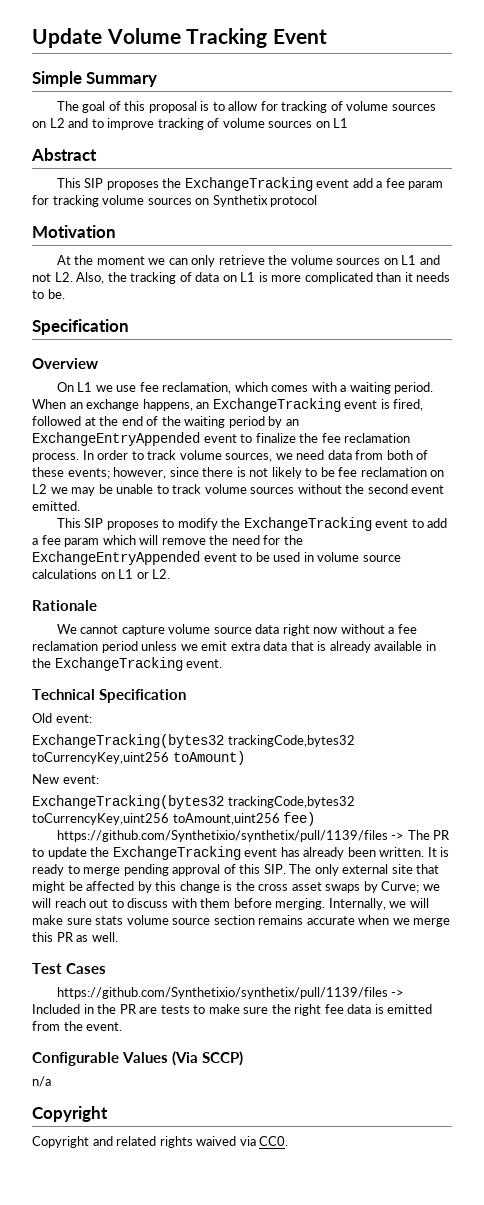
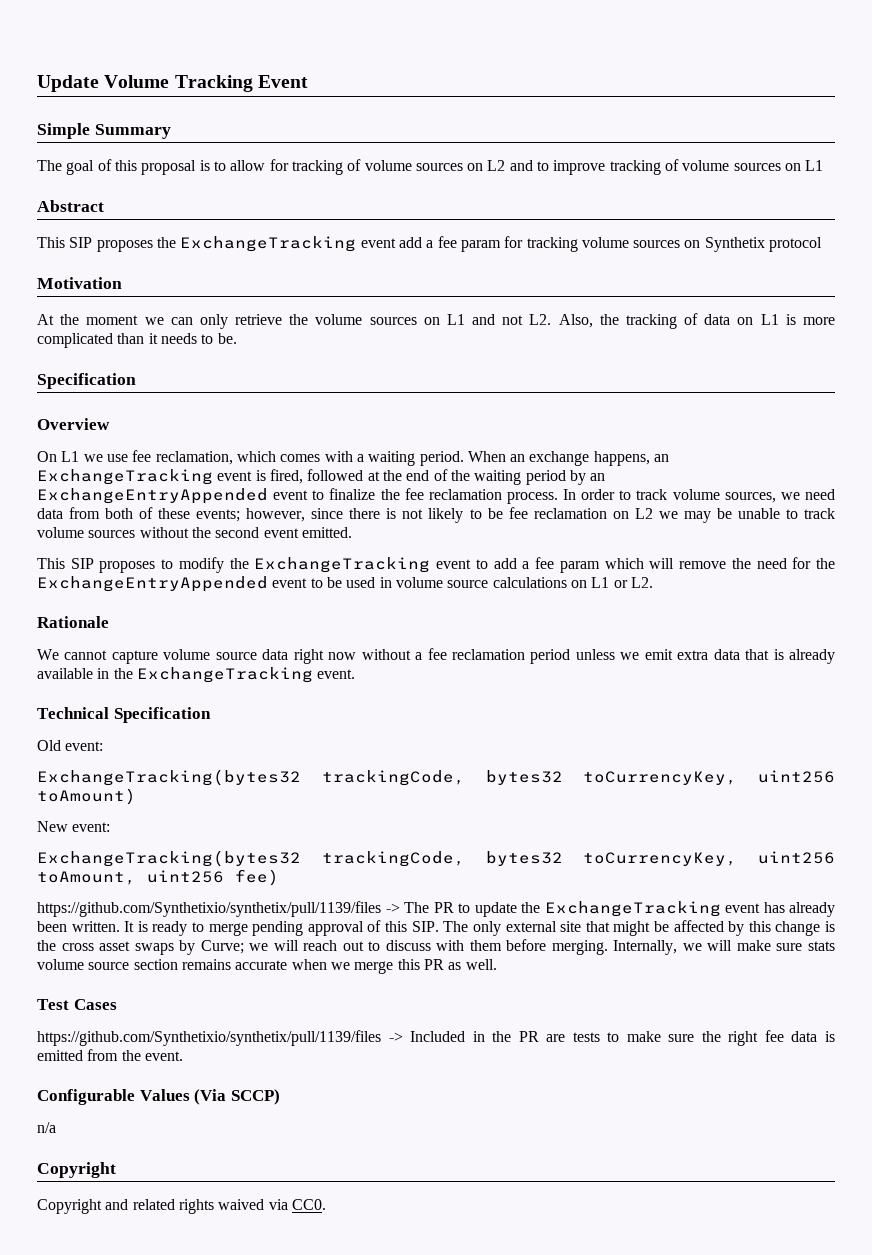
- ExchangeTracking(bytes32 trackingCode,bytes32 toCurrencyKey,uint256 toAmount)
+ ExchangeTracking(bytes32 trackingCode, bytes32 toCurrencyKey, uint256 toAmount)
- ExchangeTracking(bytes32 trackingCode,bytes32 toCurrencyKey,uint256 toAmount,uint256 fee)
+ ExchangeTracking(bytes32 trackingCode, bytes32 toCurrencyKey, uint256 toAmount, uint256 fee)

